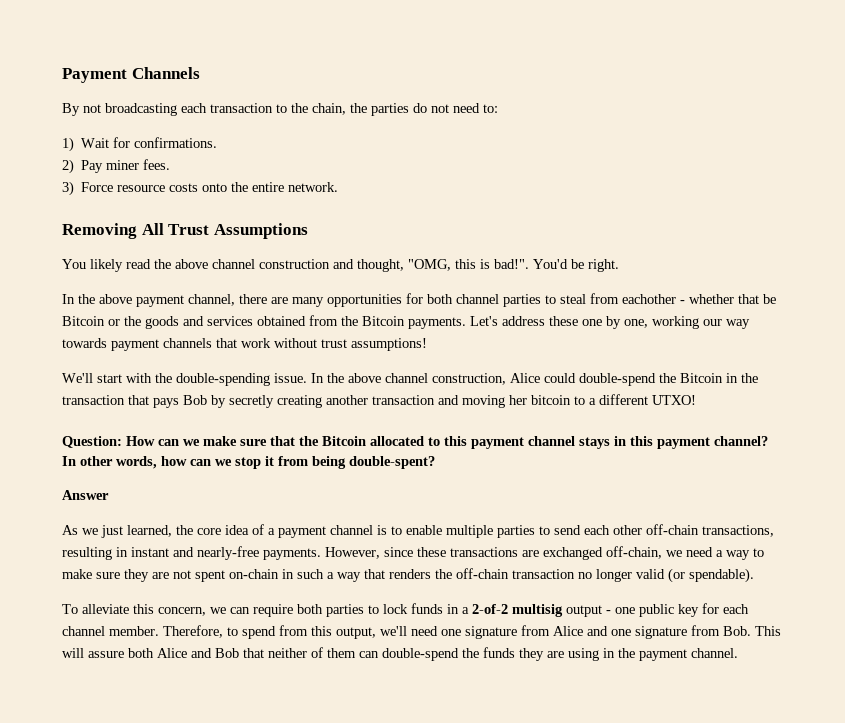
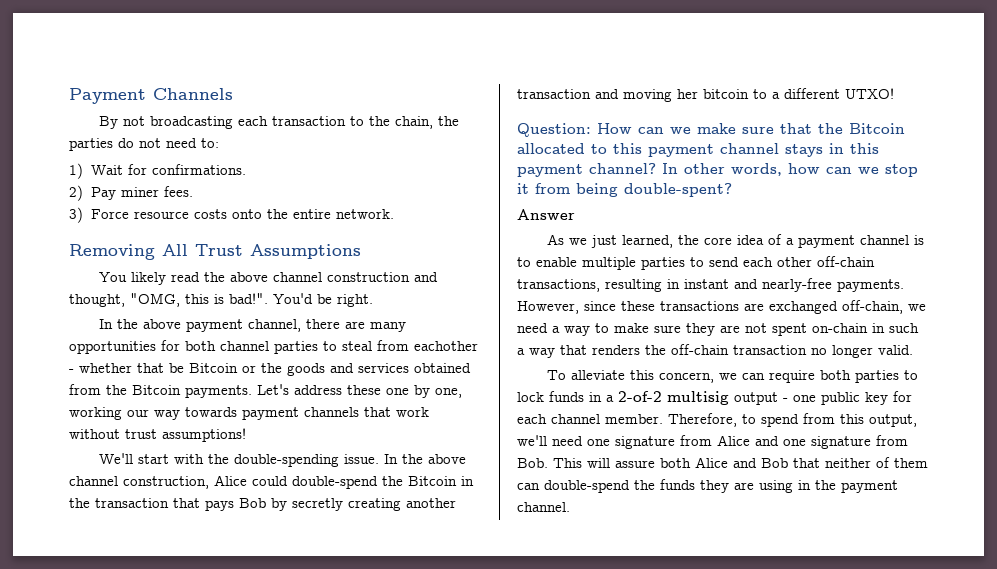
- However, since these transactions are exchanged off-chain, we need a way to make sure they are not spent on-chain in such a way that renders the off-chain transaction no longer valid (or spendable).
+ However, since these transactions are exchanged off-chain, we need a way to make sure they are not spent on-chain in such a way that renders the off-chain transaction no longer valid.

